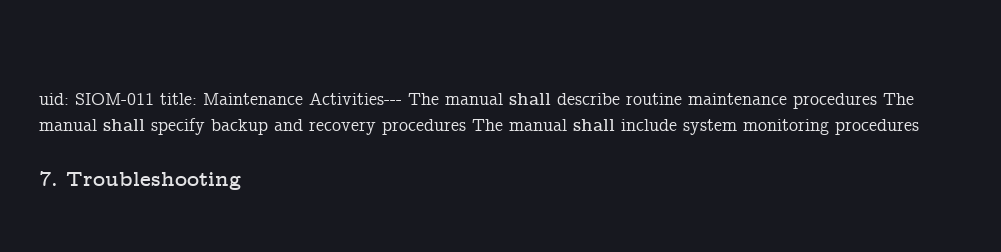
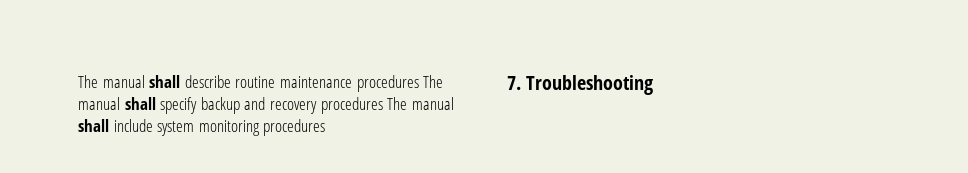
- uid: SIOM-011 title: Maintenance Activities--- The manual shall describe routine maintenance procedures The manual shall specify backup and recovery procedures The manual shall include system monitoring procedures
+ The manual shall describe routine maintenance procedures The manual shall specify backup and recovery procedures The manual shall include system monitoring procedures

